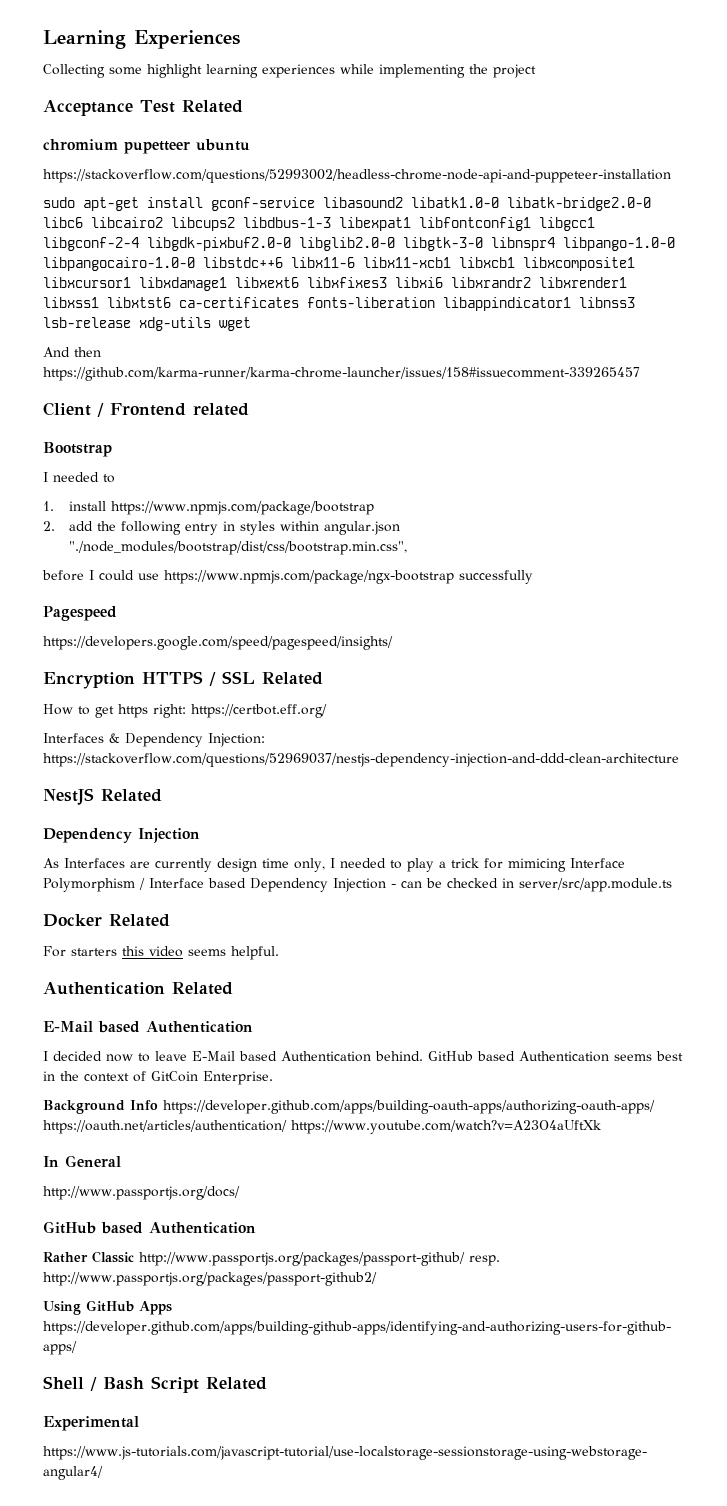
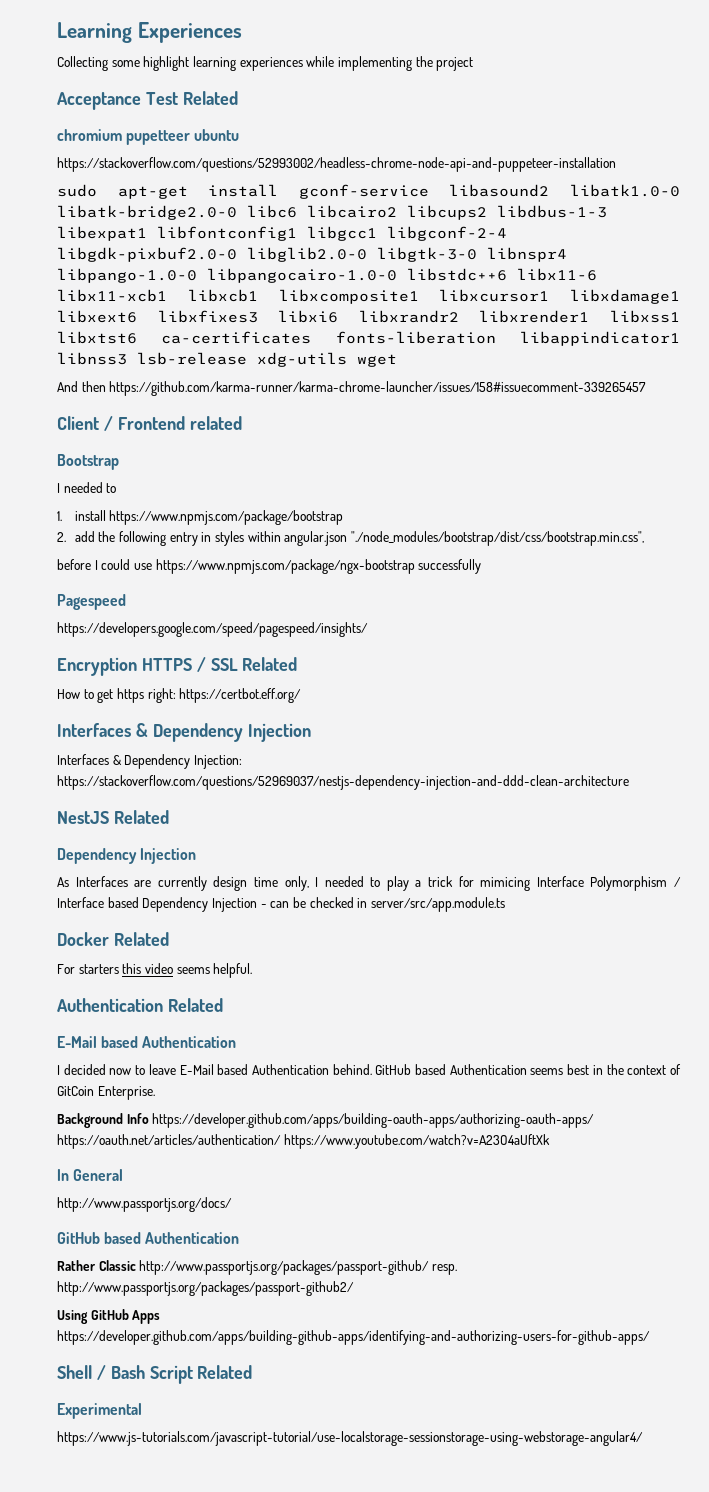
+ Interfaces & Dependency Injection

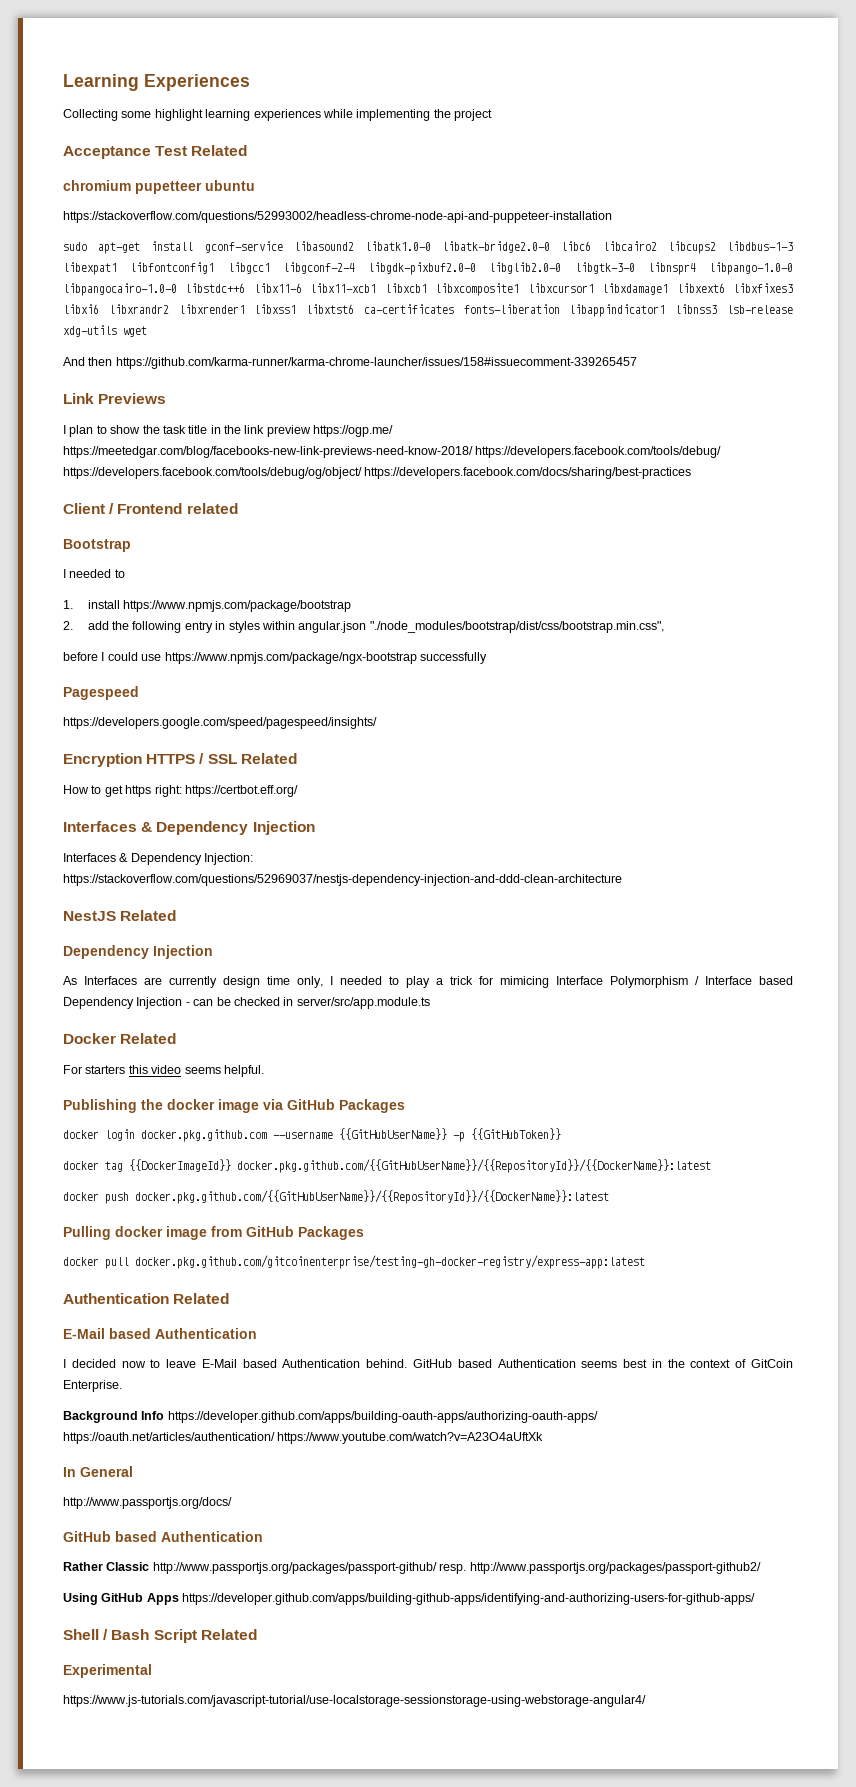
+ Link Previews
+ I plan to show the task title in the link preview https://ogp.me/ https://meetedgar.com/blog/facebooks-new-link-previews-need-know-2018/ https://developers.facebook.com/tools/debug/ https://developers.facebook.com/tools/debug/og/object/ https://developers.facebook.com/docs/sharing/best-practices
+ Publishing the docker image via GitHub Packages
+ docker login docker.pkg.github.com --username {{GitHubUserName}} -p {{GitHubToken}}
+ docker tag {{DockerImageId}} docker.pkg.github.com/{{GitHubUserName}}/{{RepositoryId}}/{{DockerName}}:latest
+ docker push docker.pkg.github.com/{{GitHubUserName}}/{{RepositoryId}}/{{DockerName}}:latest
+ Pulling docker image from GitHub Packages
+ docker pull docker.pkg.github.com/gitcoinenterprise/testing-gh-docker-registry/express-app:latest

